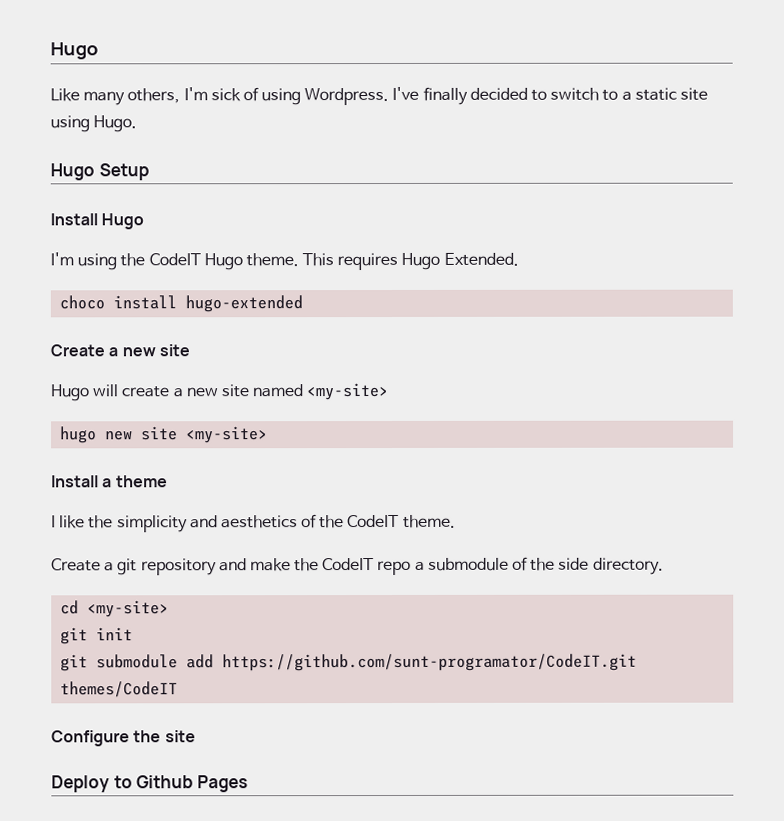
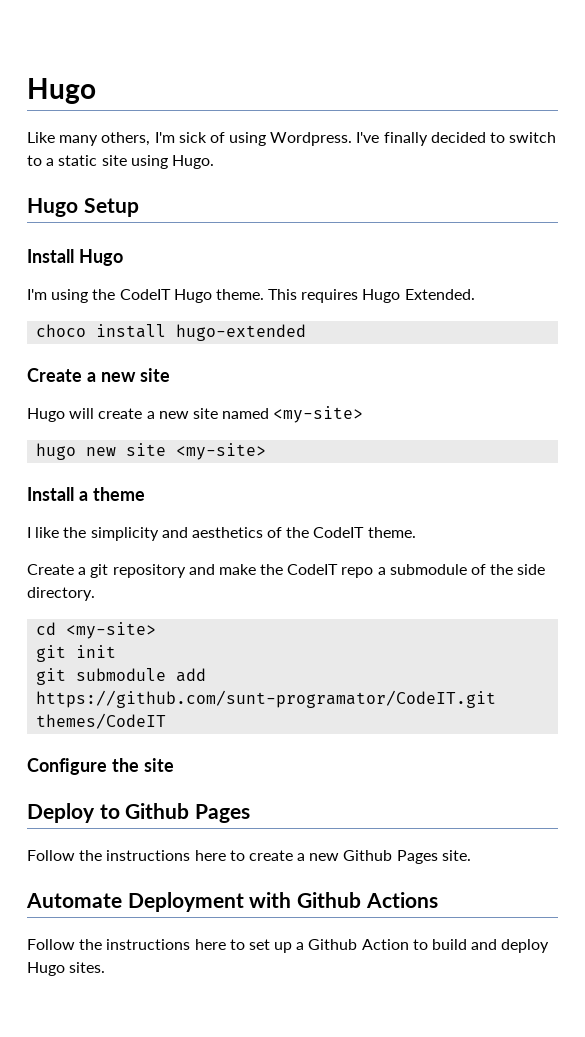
+ Follow the instructions here to create a new Github Pages site.
+ Automate Deployment with Github Actions
+ Follow the instructions here to set up a Github Action to build and deploy Hugo sites.

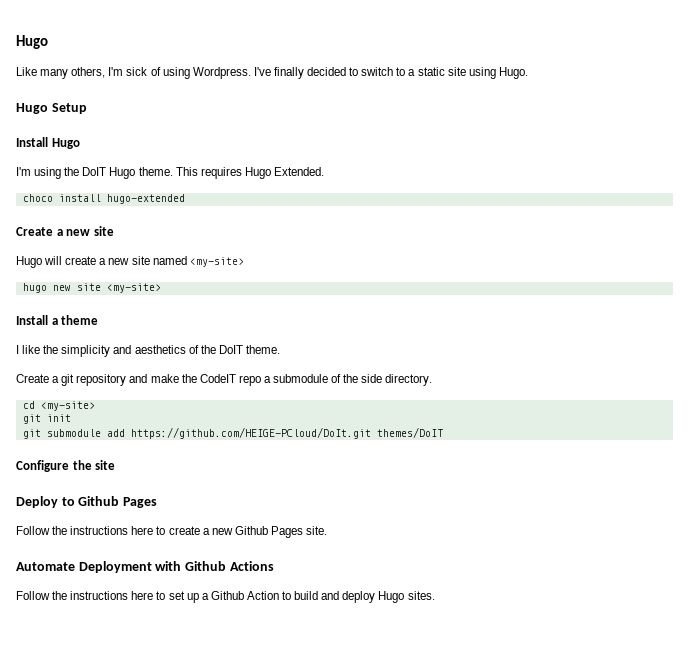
- I'm using the CodeIT Hugo theme.
+ I'm using the DoIT Hugo theme.
- I like the simplicity and aesthetics of the CodeIT theme.
+ I like the simplicity and aesthetics of the DoIT theme.
- git submodule add https://github.com/sunt-programator/CodeIT.git themes/CodeIT
+ git submodule add https://github.com/HEIGE-PCloud/DoIt.git themes/DoIT

